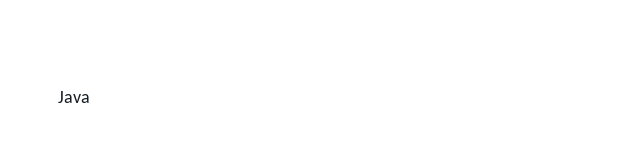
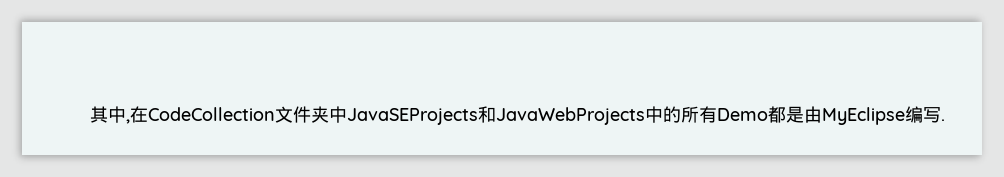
- Java
+ 其中,在CodeCollection文件夹中JavaSEProjects和JavaWebProjects中的所有Demo都是由MyEclipse编写.

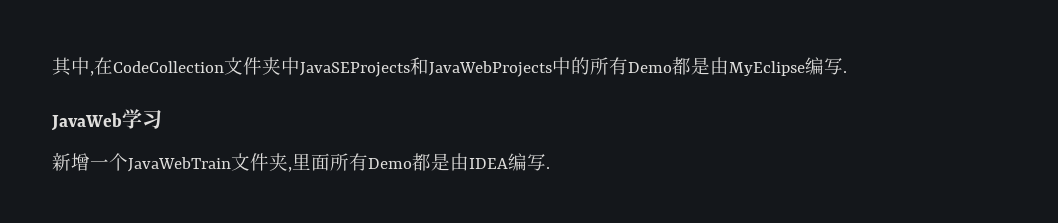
+ JavaWeb学习
+ 新增一个JavaWebTrain文件夹,里面所有Demo都是由IDEA编写.

